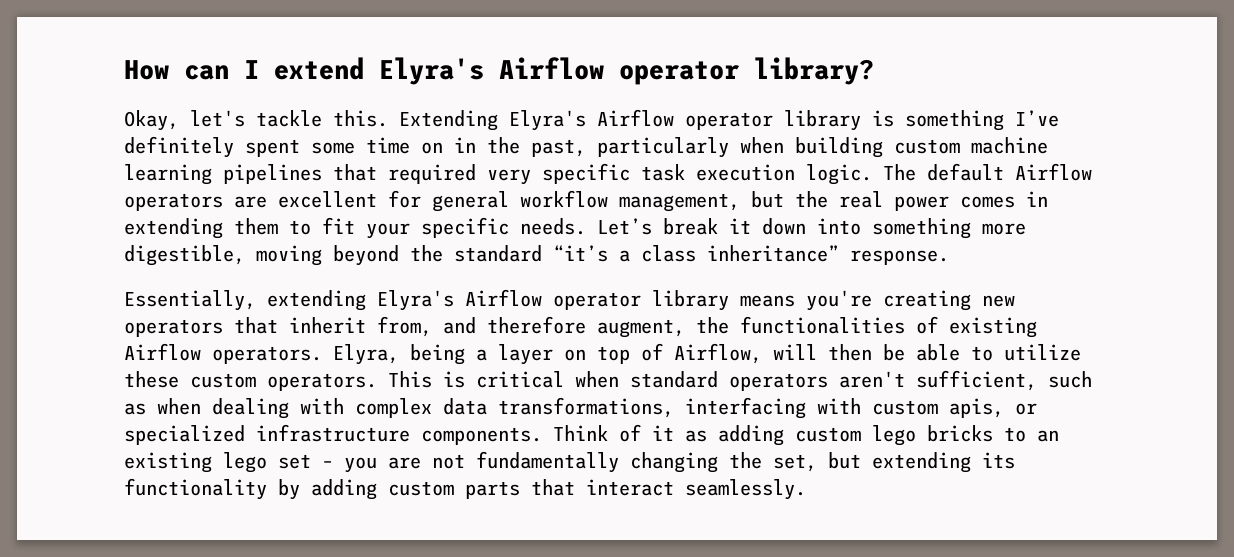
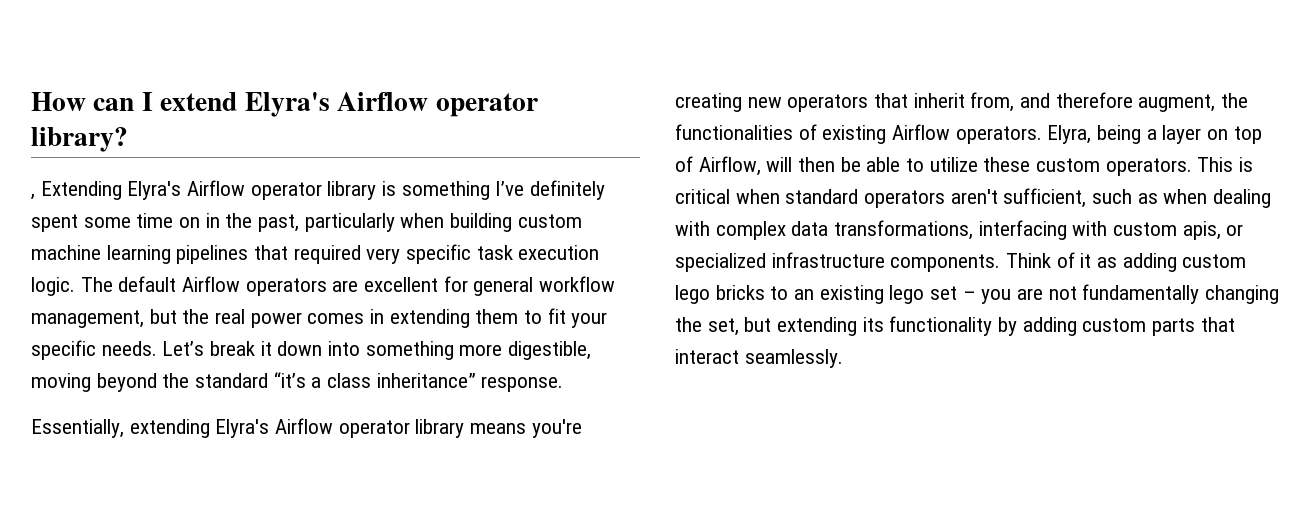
- Okay, let's tackle this. Extending Elyra's Airflow operator library is something I’ve definitely spent some time on in the past, particularly when building custom machine learning pipelines that required very specific task execution logic.
+ , Extending Elyra's Airflow operator library is something I’ve definitely spent some time on in the past, particularly when building custom machine learning pipelines that required very specific task execution logic.

